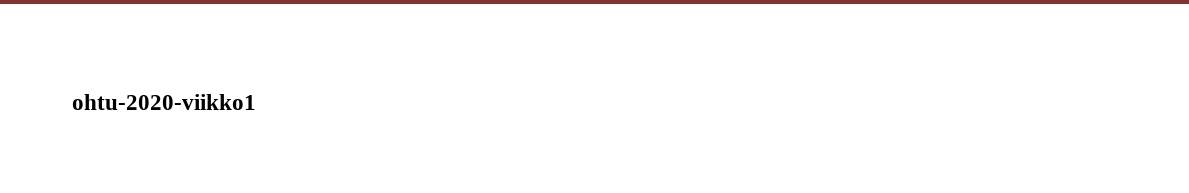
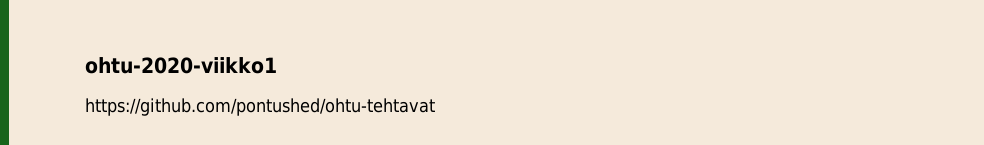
+ https://github.com/pontushed/ohtu-tehtavat

